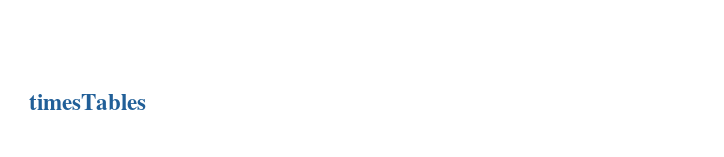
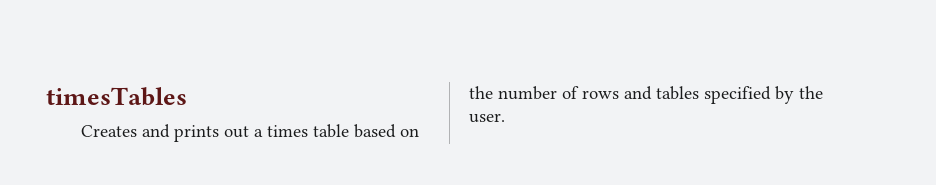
+ Creates and prints out a times table based on the number of rows and tables specified by the user.

